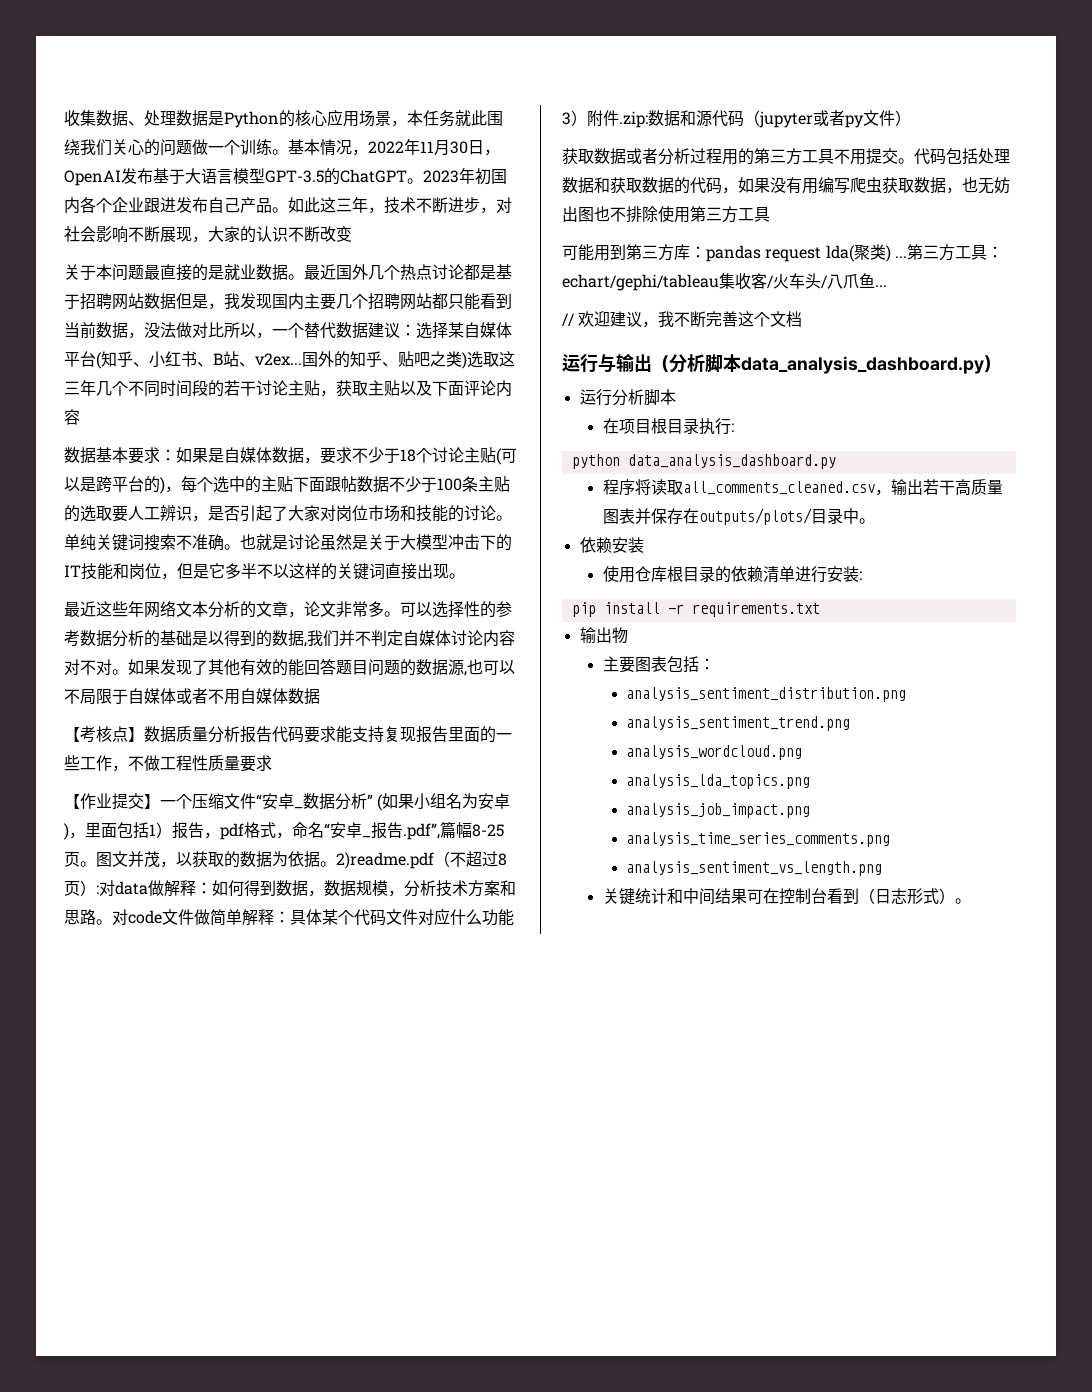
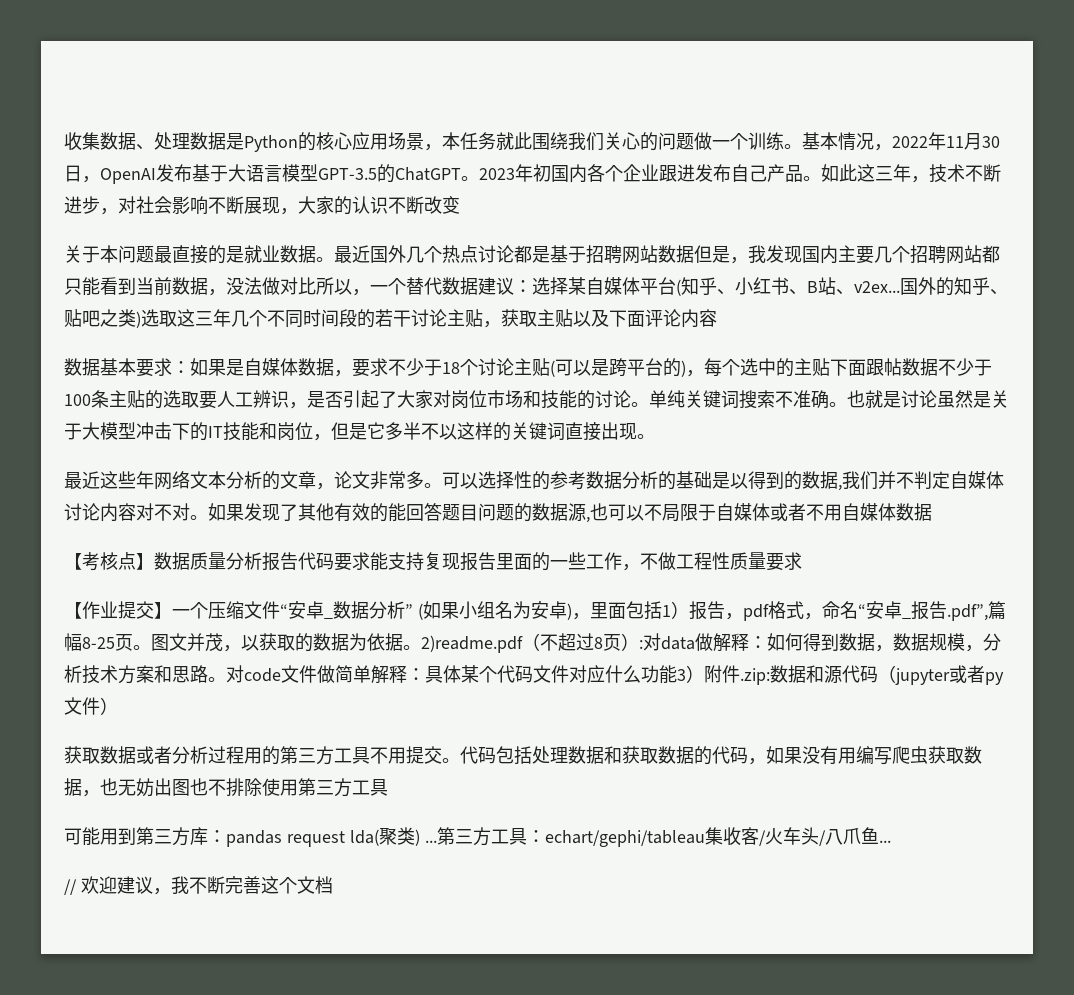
- 运行与输出（分析脚本data_analysis_dashboard.py）
- 运行分析脚本
- 在项目根目录执行:
- python data_analysis_dashboard.py
- 程序将读取all_comments_cleaned.csv，输出若干高质量图表并保存在outputs/plots/目录中。
- 依赖安装
- 使用仓库根目录的依赖清单进行安装:
- pip install -r requirements.txt
- 输出物
- 主要图表包括：
- analysis_sentiment_distribution.png
- analysis_sentiment_trend.png
- analysis_wordcloud.png
- analysis_lda_topics.png
- analysis_job_impact.png
- analysis_time_series_comments.png
- analysis_sentiment_vs_length.png
- 关键统计和中间结果可在控制台看到（日志形式）。

